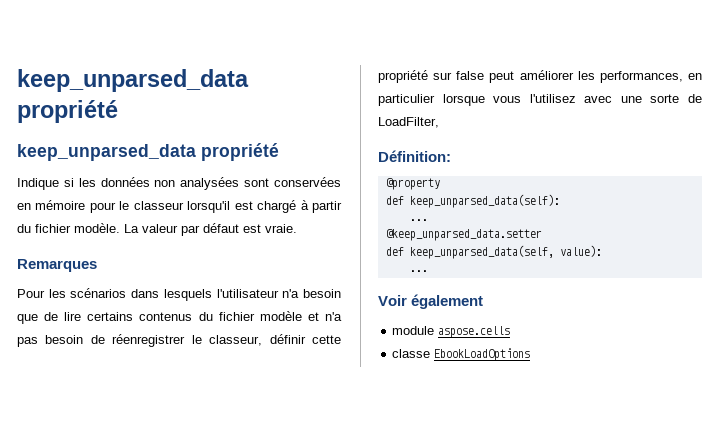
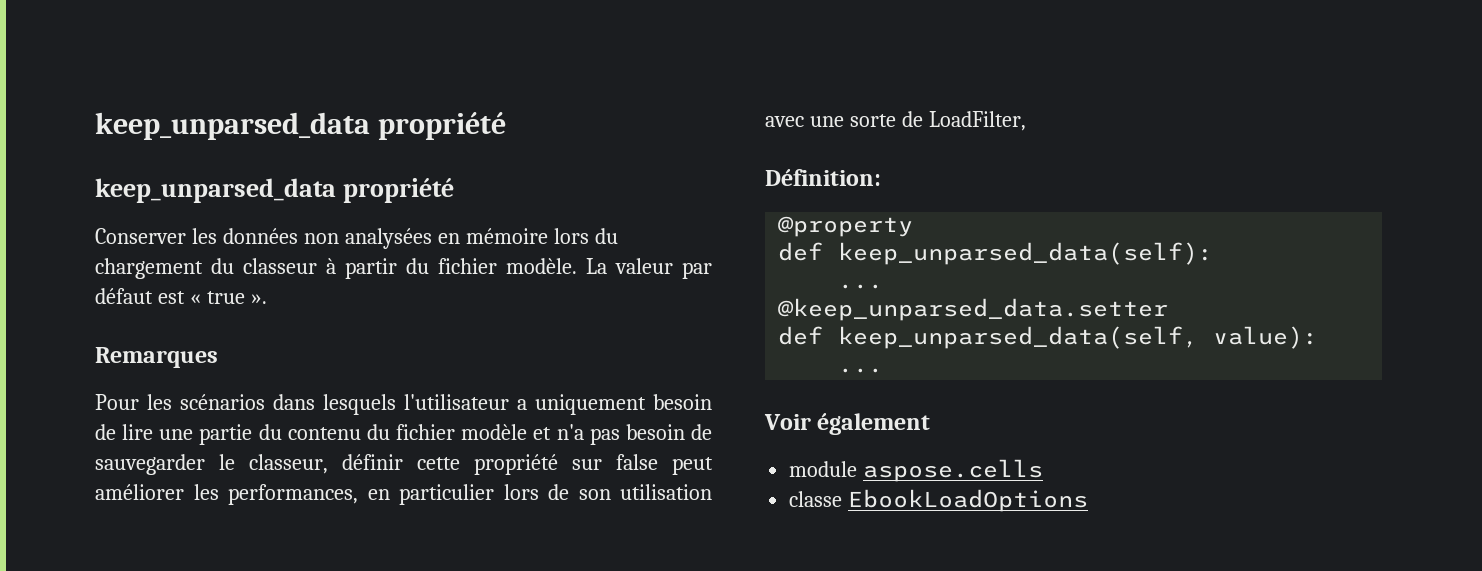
- Indique si les données non analysées sont conservées en mémoire pour le classeur lorsqu'il est chargé à partir du fichier modèle.
+ Conserver les données non analysées en mémoire lors du chargement du classeur à partir du fichier modèle.
- La valeur par défaut est vraie.
+ La valeur par défaut est « true ».
- Pour les scénarios dans lesquels l'utilisateur n'a besoin que de lire certains contenus du fichier modèle et n'a pas besoin de réenregistrer le classeur, définir cette propriété sur false peut améliorer les performances, en particulier lorsque vous l'utilisez avec une sorte de LoadFilter,
+ Pour les scénarios dans lesquels l'utilisateur a uniquement besoin de lire une partie du contenu du fichier modèle et n'a pas besoin de sauvegarder le classeur, définir cette propriété sur false peut améliorer les performances, en particulier lors de son utilisation avec une sorte de LoadFilter,

